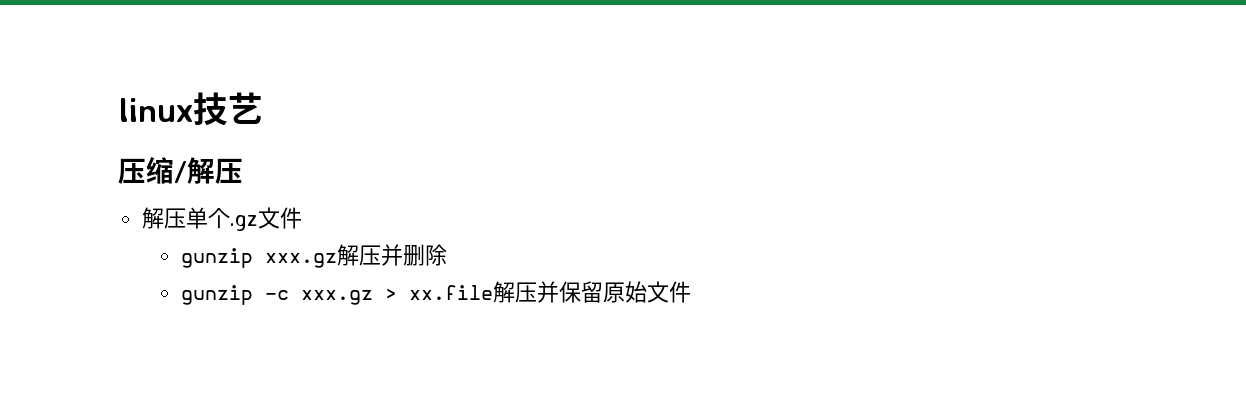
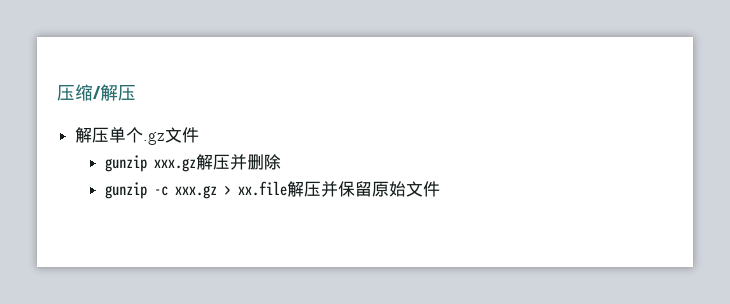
- linux技艺

